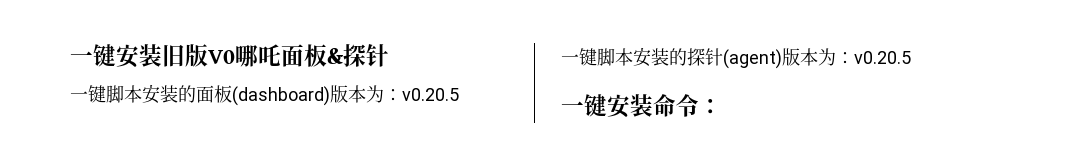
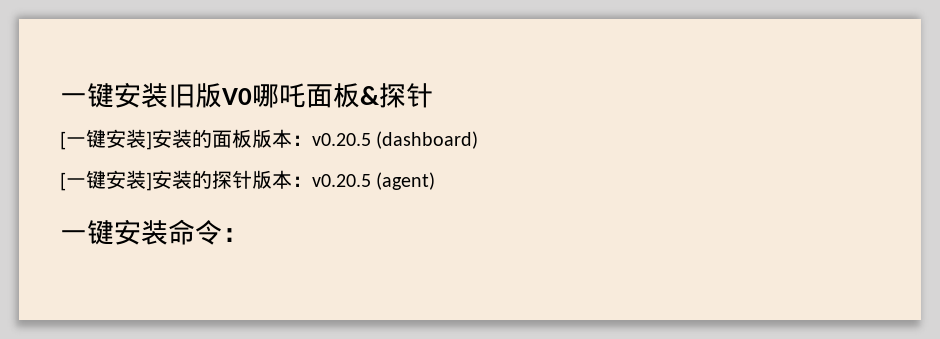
- 一键脚本安装的面板(dashboard)版本为：v0.20.5
- 一键脚本安装的探针(agent)版本为：v0.20.5
+ [一键安装]安装的面板版本：v0.20.5 (dashboard)
+ [一键安装]安装的探针版本：v0.20.5 (agent)

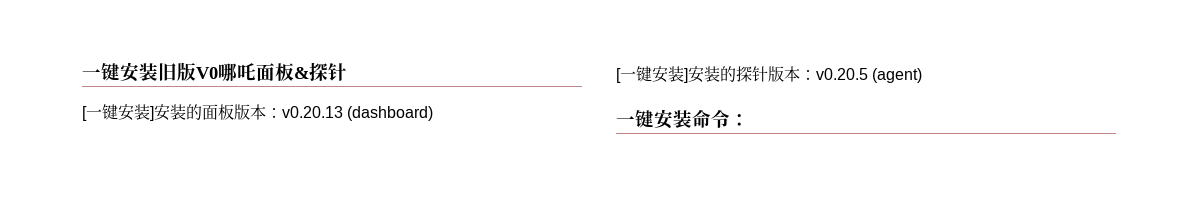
- [一键安装]安装的面板版本：v0.20.5 (dashboard)
+ [一键安装]安装的面板版本：v0.20.13 (dashboard)

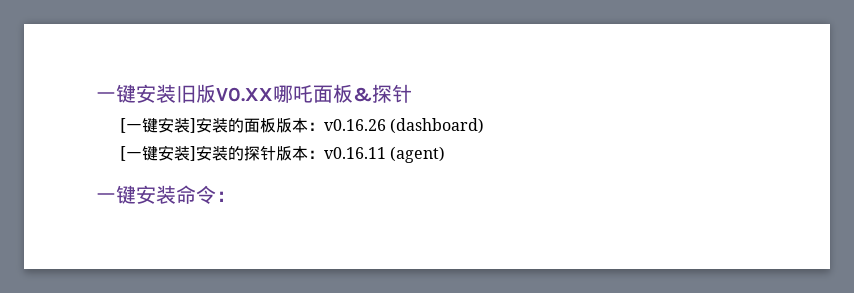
- 一键安装旧版V0哪吒面板&探针
+ 一键安装旧版V0.XX哪吒面板&探针
- [一键安装]安装的面板版本：v0.20.13 (dashboard)
+ [一键安装]安装的面板版本：v0.16.26 (dashboard)
- [一键安装]安装的探针版本：v0.20.5 (agent)
+ [一键安装]安装的探针版本：v0.16.11 (agent)

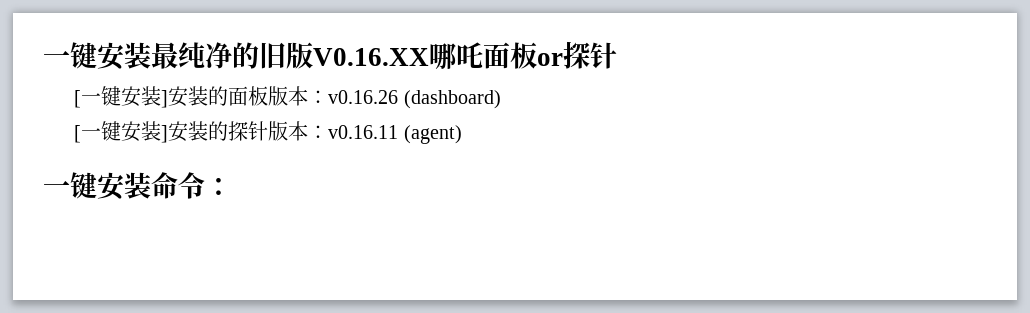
- 一键安装旧版V0.XX哪吒面板&探针
+ 一键安装最纯净的旧版V0.16.XX哪吒面板or探针

